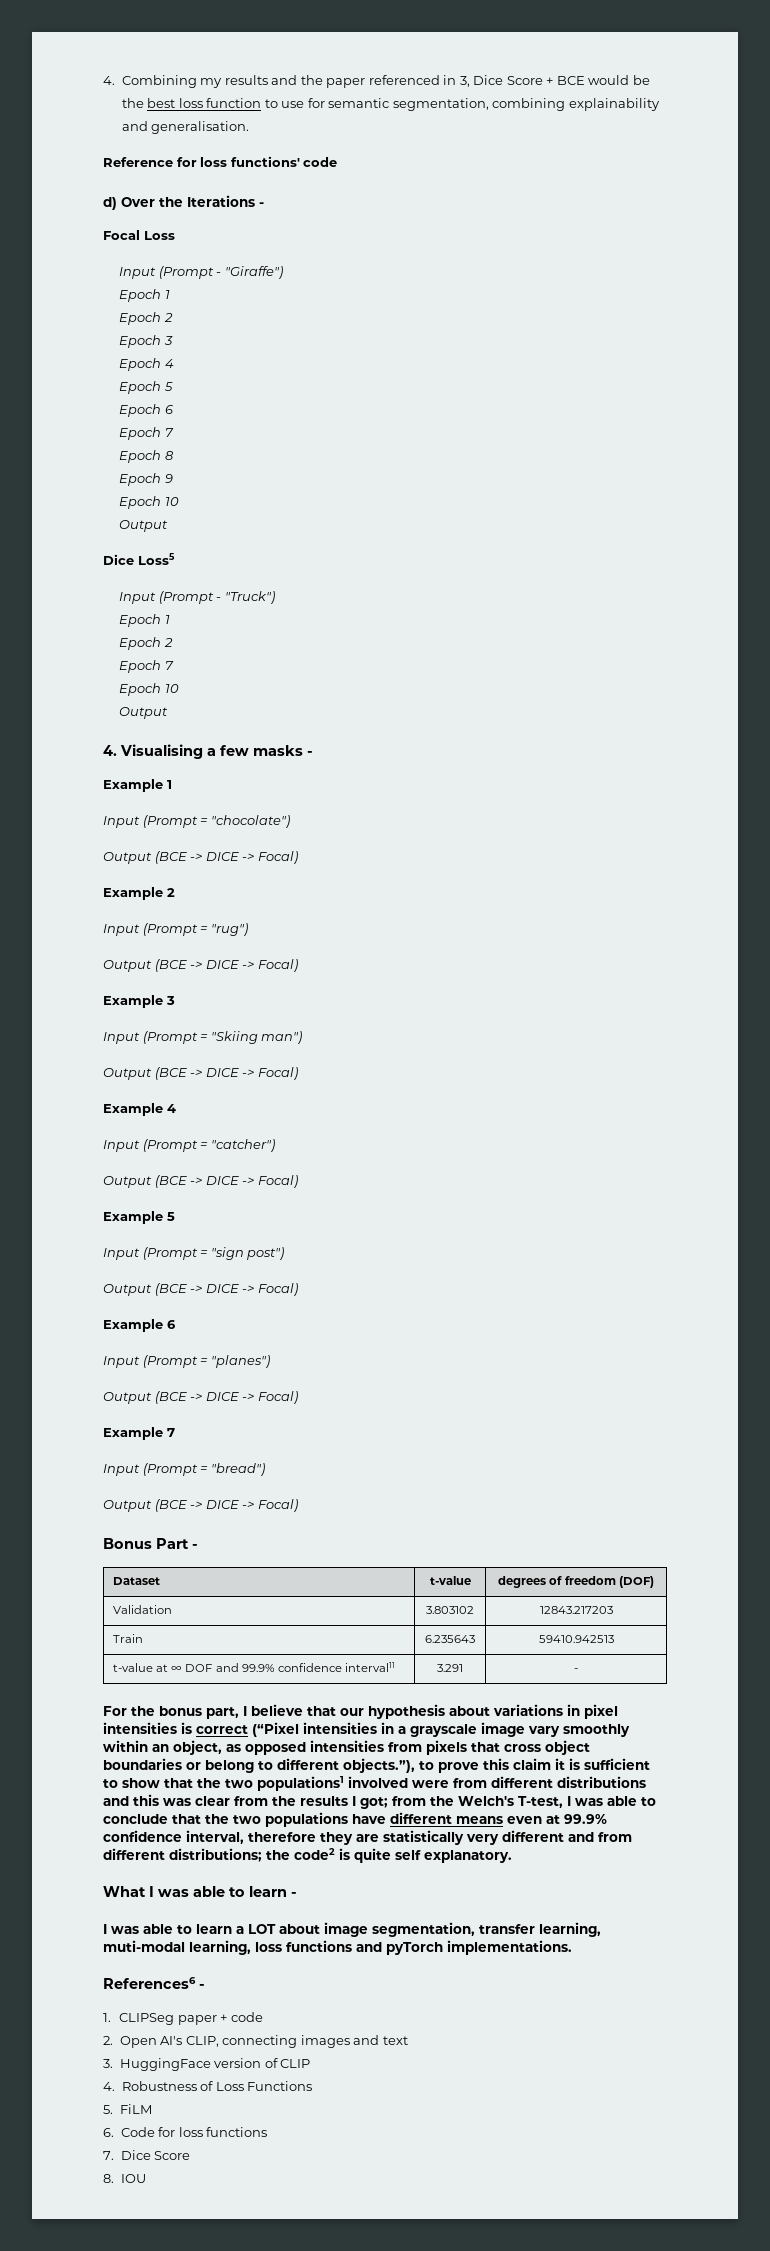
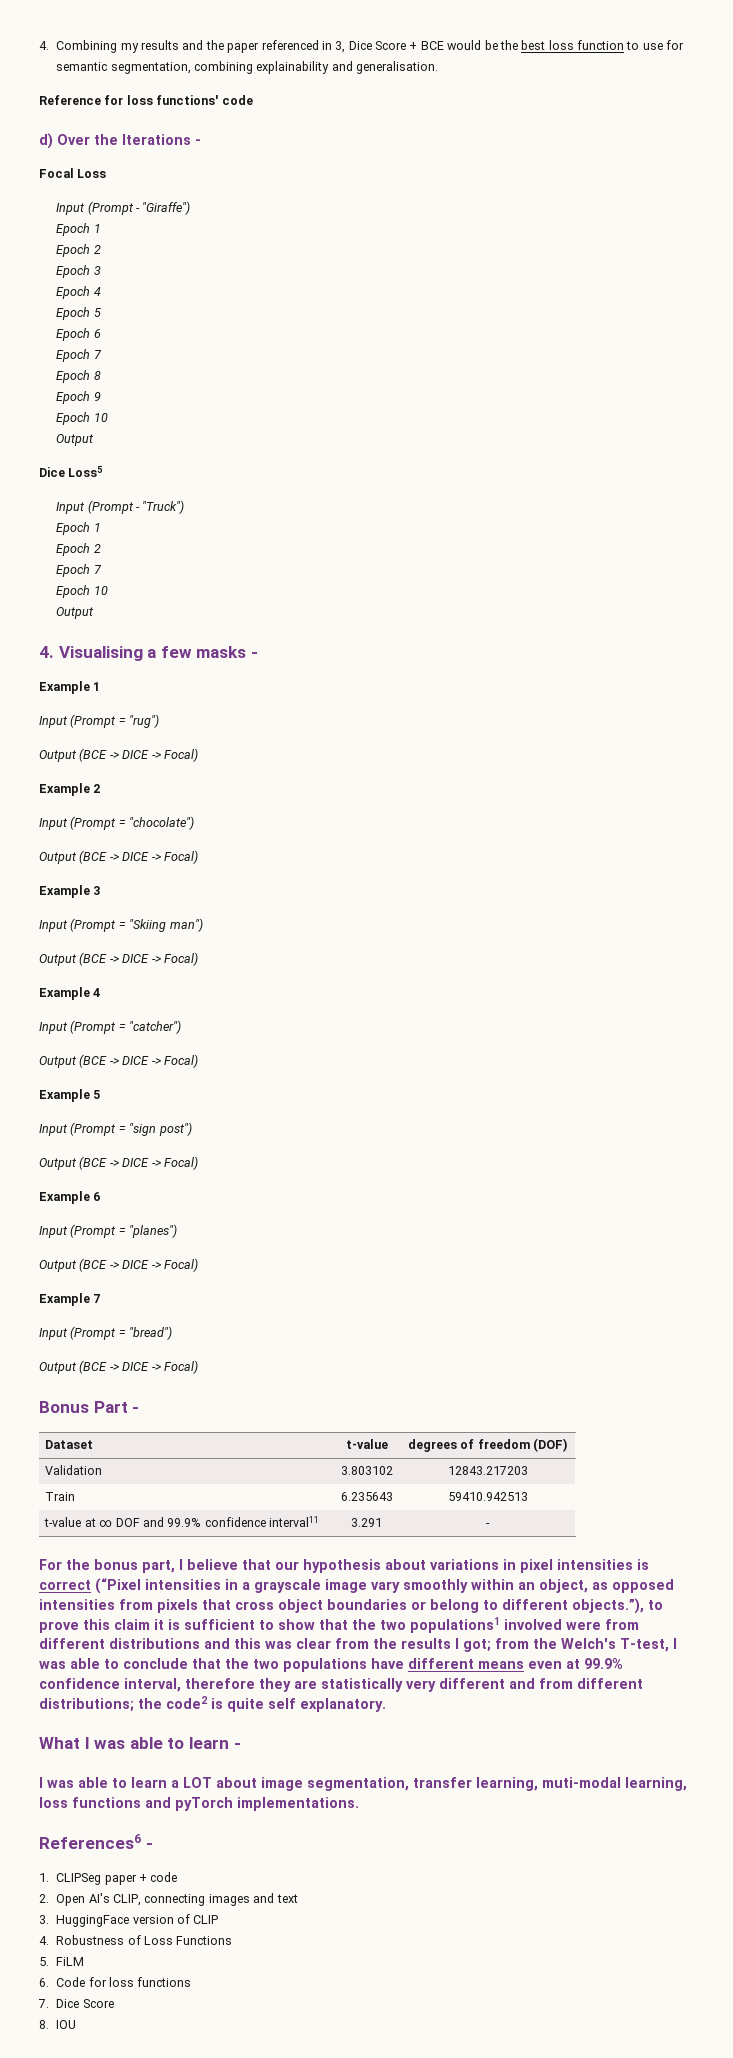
- Input (Prompt = "chocolate")
+ Input (Prompt = "rug")
- Input (Prompt = "rug")
+ Input (Prompt = "chocolate")

